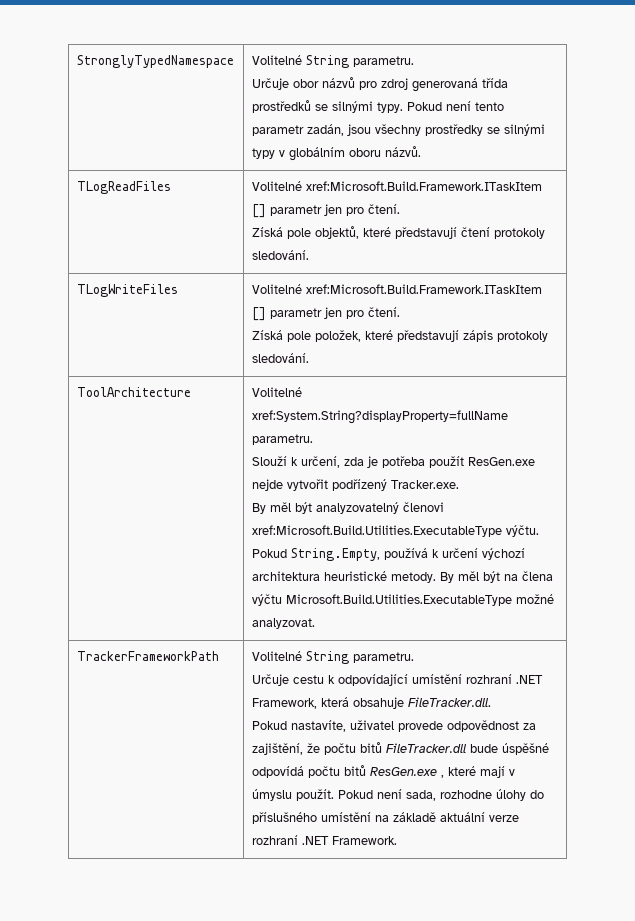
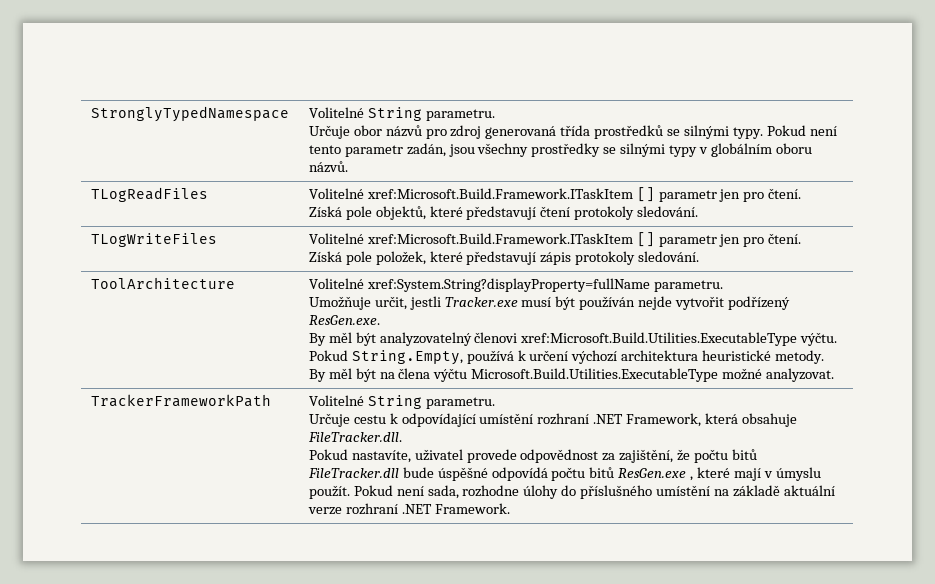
- Slouží k určení, zda je potřeba použít ResGen.exe nejde vytvořit podřízený Tracker.exe.
+ Umožňuje určit, jestli Tracker.exe musí být používán nejde vytvořit podřízený ResGen.exe.

